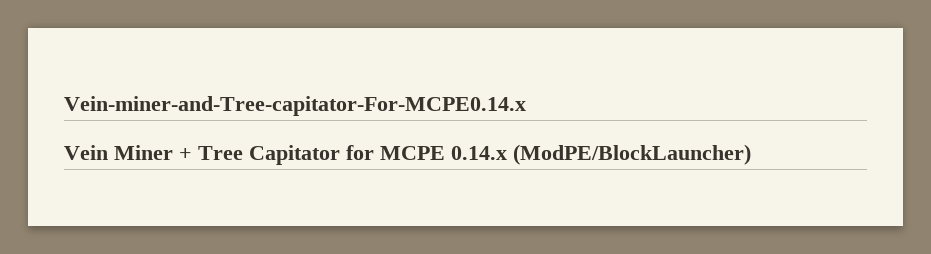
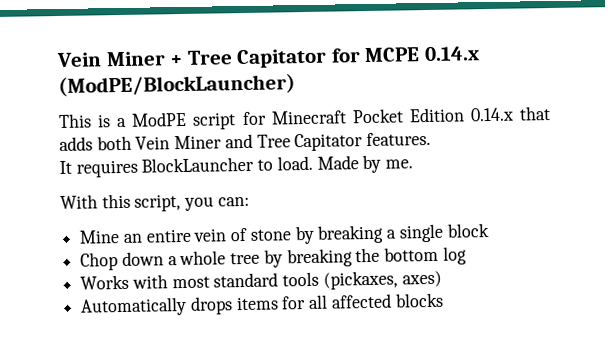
- Vein-miner-and-Tree-capitator-For-MCPE0.14.x
+ This is a ModPE script for Minecraft Pocket Edition 0.14.x that adds both Vein Miner and Tree Capitator features.
+ It requires BlockLauncher to load. Made by me.
+ With this script, you can:
+ Mine an entire vein of stone by breaking a single block
+ Chop down a whole tree by breaking the bottom log
+ Works with most standard tools (pickaxes, axes)
+ Automatically drops items for all affected blocks

